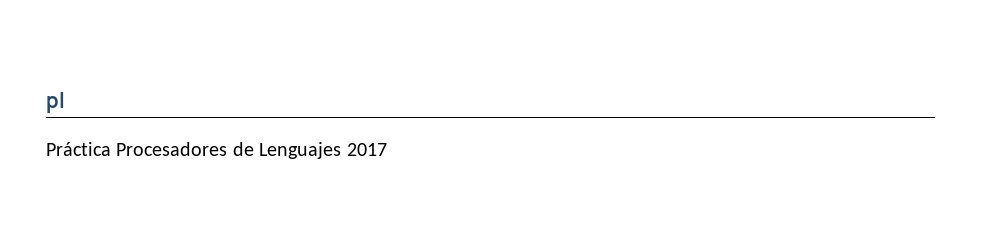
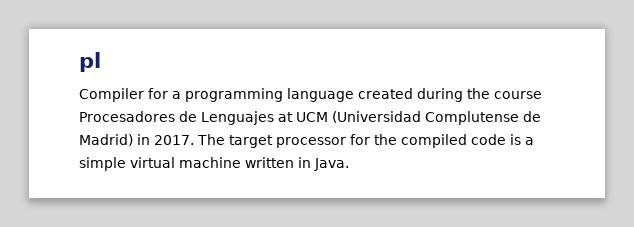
- Práctica Procesadores de Lenguajes 2017
+ Compiler for a programming language created during the course Procesadores de Lenguajes at UCM (Universidad Complutense de Madrid) in 2017. The target processor for the compiled code is a simple virtual machine written in Java.

